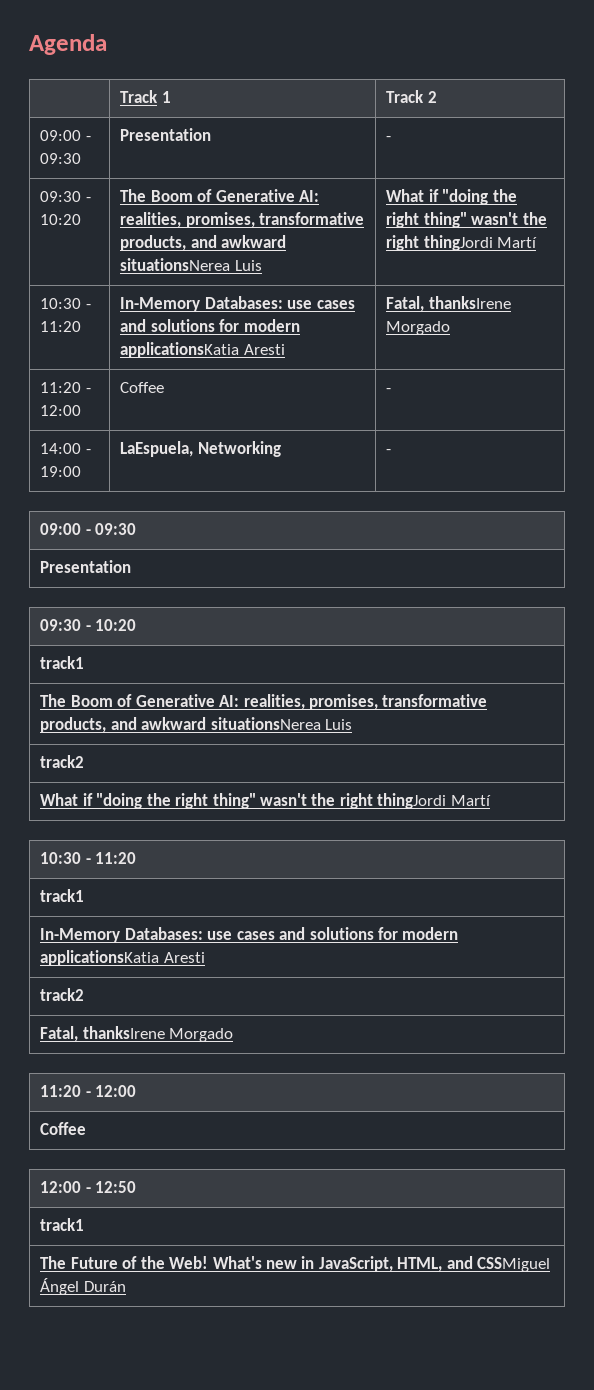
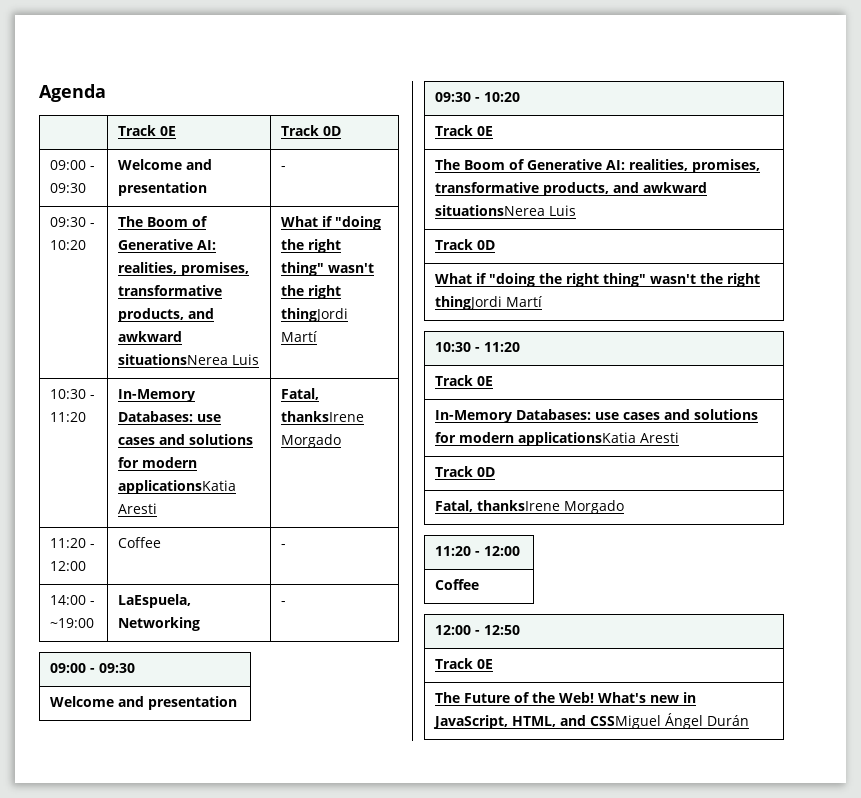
- | Track 1 | Track 2
+ | Track 0E | Track 0D
- 09:00 - 09:30 | Presentation | -
+ 09:00 - 09:30 | Welcome and presentation | -
- 14:00 - 19:00 | LaEspuela, Networking | -
+ 14:00 - ~19:00 | LaEspuela, Networking | -
  09:00 - 09:30
- Presentation
+ Welcome and presentation
  09:30 - 10:20
- track1
+ Track 0E
  The Boom of Generative AI: realities, promises, transformative products, and awkward situationsNerea Luis
- track2
+ Track 0D
  What if "doing the right thing" wasn't the right thingJordi Martí
  10:30 - 11:20
- track1
+ Track 0E
  In-Memory Databases: use cases and solutions for modern applicationsKatia Aresti
- track2
+ Track 0D
  12:00 - 12:50
- track1
+ Track 0E

